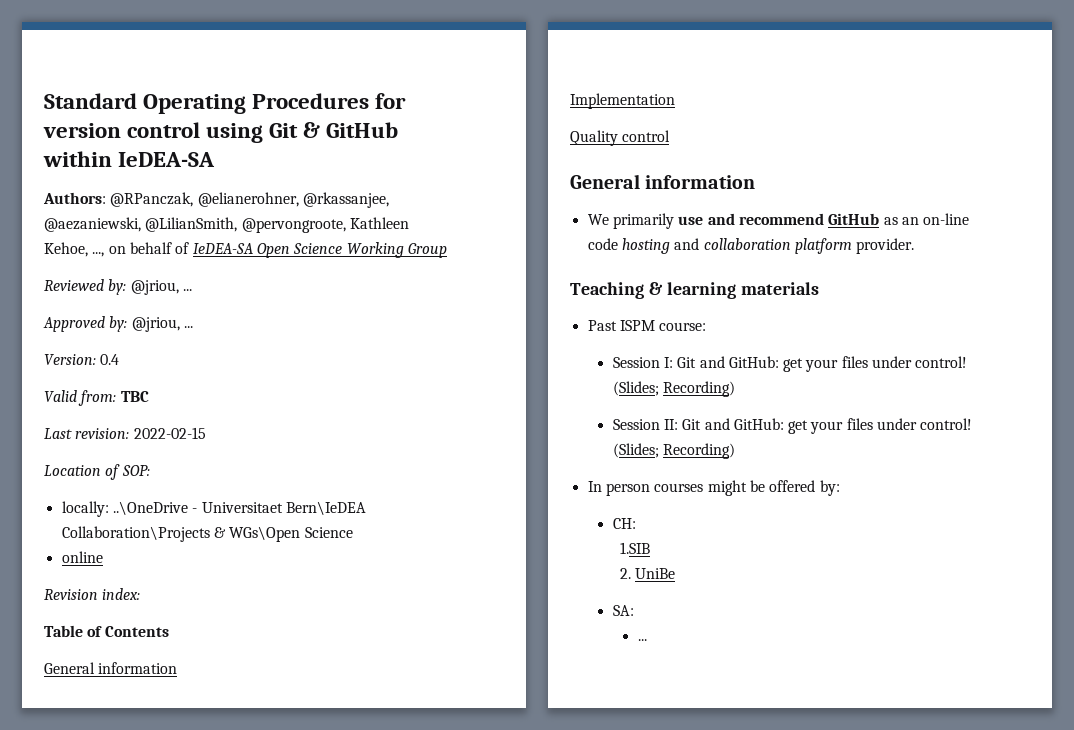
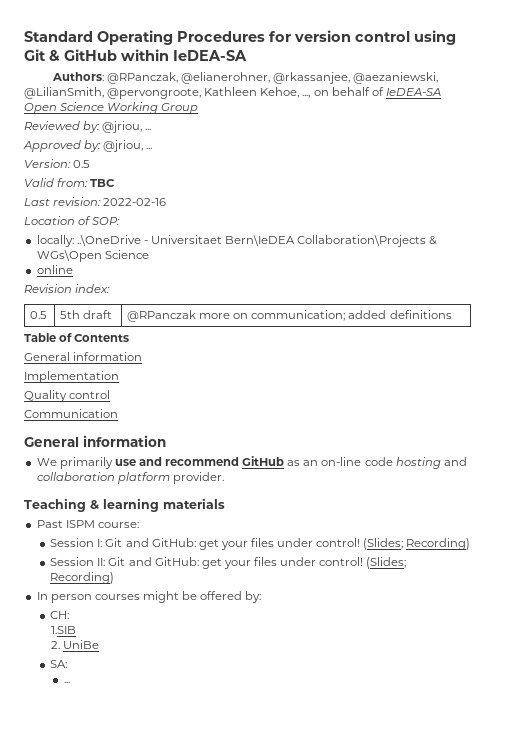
- Version: 0.4
+ Version: 0.5
- Last revision: 2022-02-15
+ Last revision: 2022-02-16
+ 0.5 | 5th draft | @RPanczak more on communication; added definitions
+ Communication

